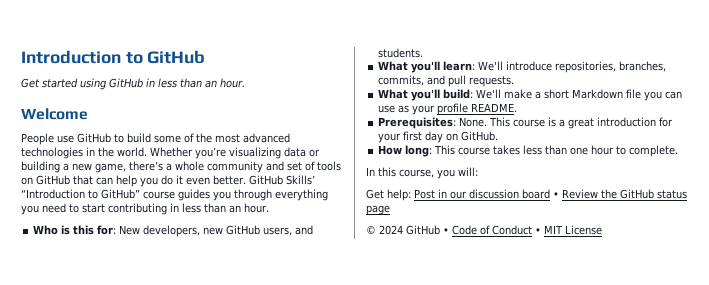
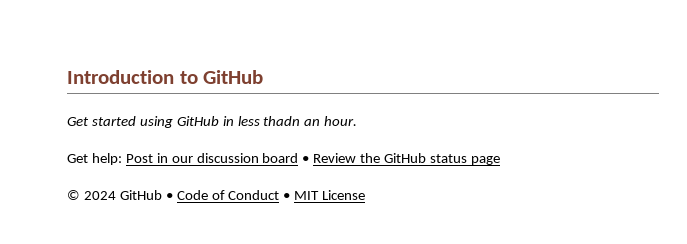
- Get started using GitHub in less than an hour.
- Welcome
- People use GitHub to build some of the most advanced technologies in the world. Whether you’re visualizing data or building a new game, there’s a whole community and set of tools on GitHub that can help you do it even better. GitHub Skills’ “Introduction to GitHub” course guides you through everything you need to start contributing in less than an hour.
- Who is this for: New developers, new GitHub users, and students.
- What you'll learn: We'll introduce repositories, branches, commits, and pull requests.
- What you'll build: We'll make a short Markdown file you can use as your profile README.
- Prerequisites: None. This course is a great introduction for your first day on GitHub.
- How long: This course takes less than one hour to complete.
- In this course, you will:
+ Get started using GitHub in less thadn an hour.

